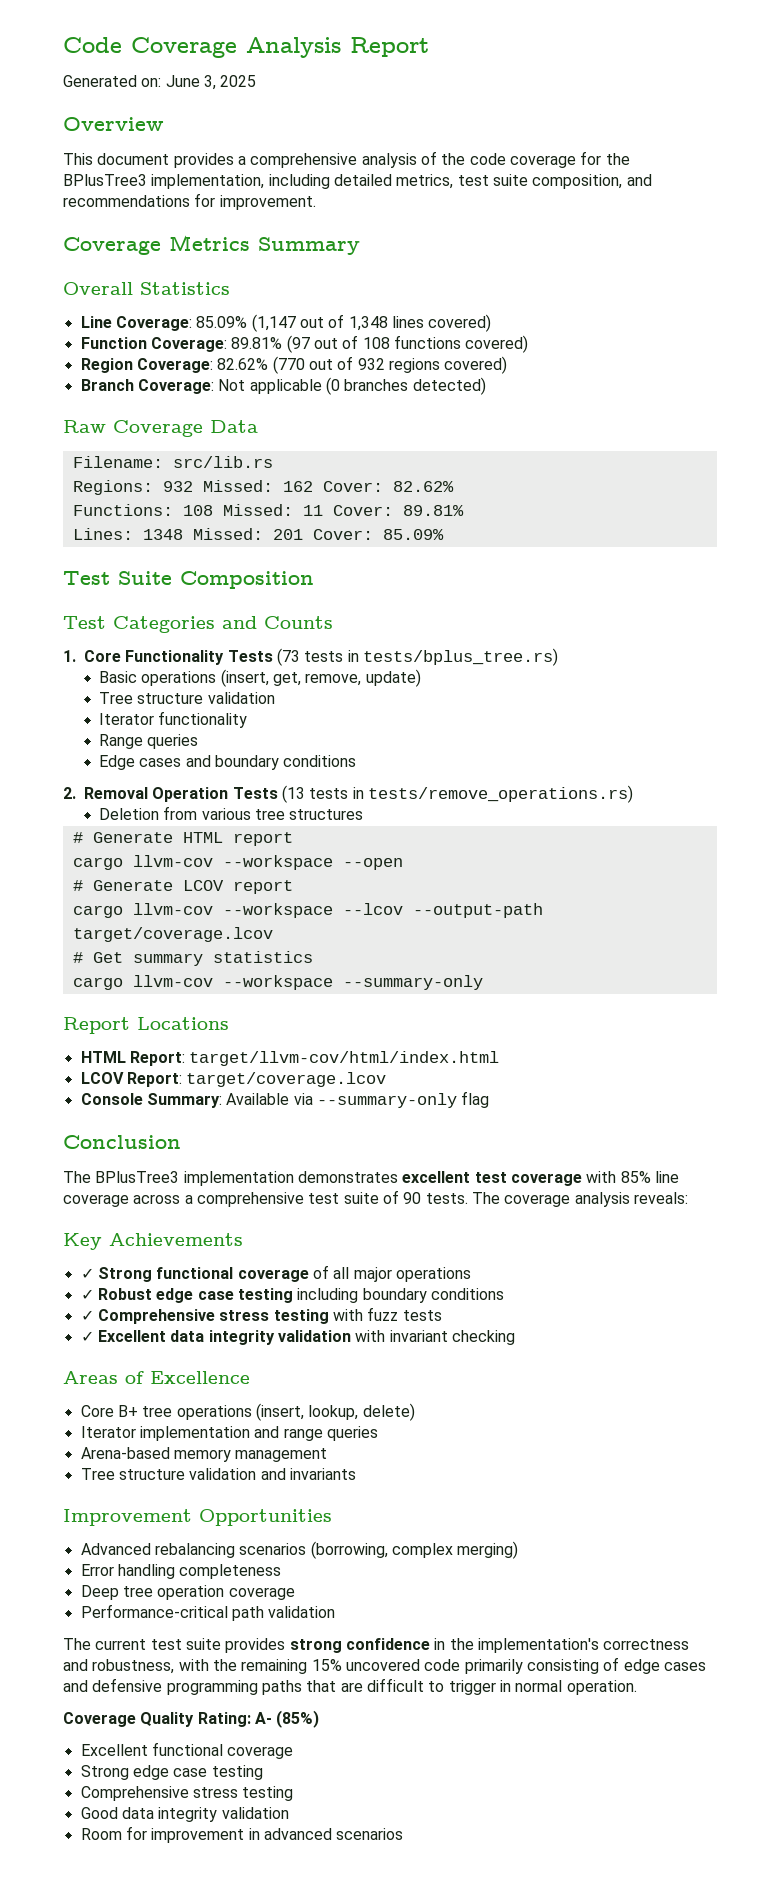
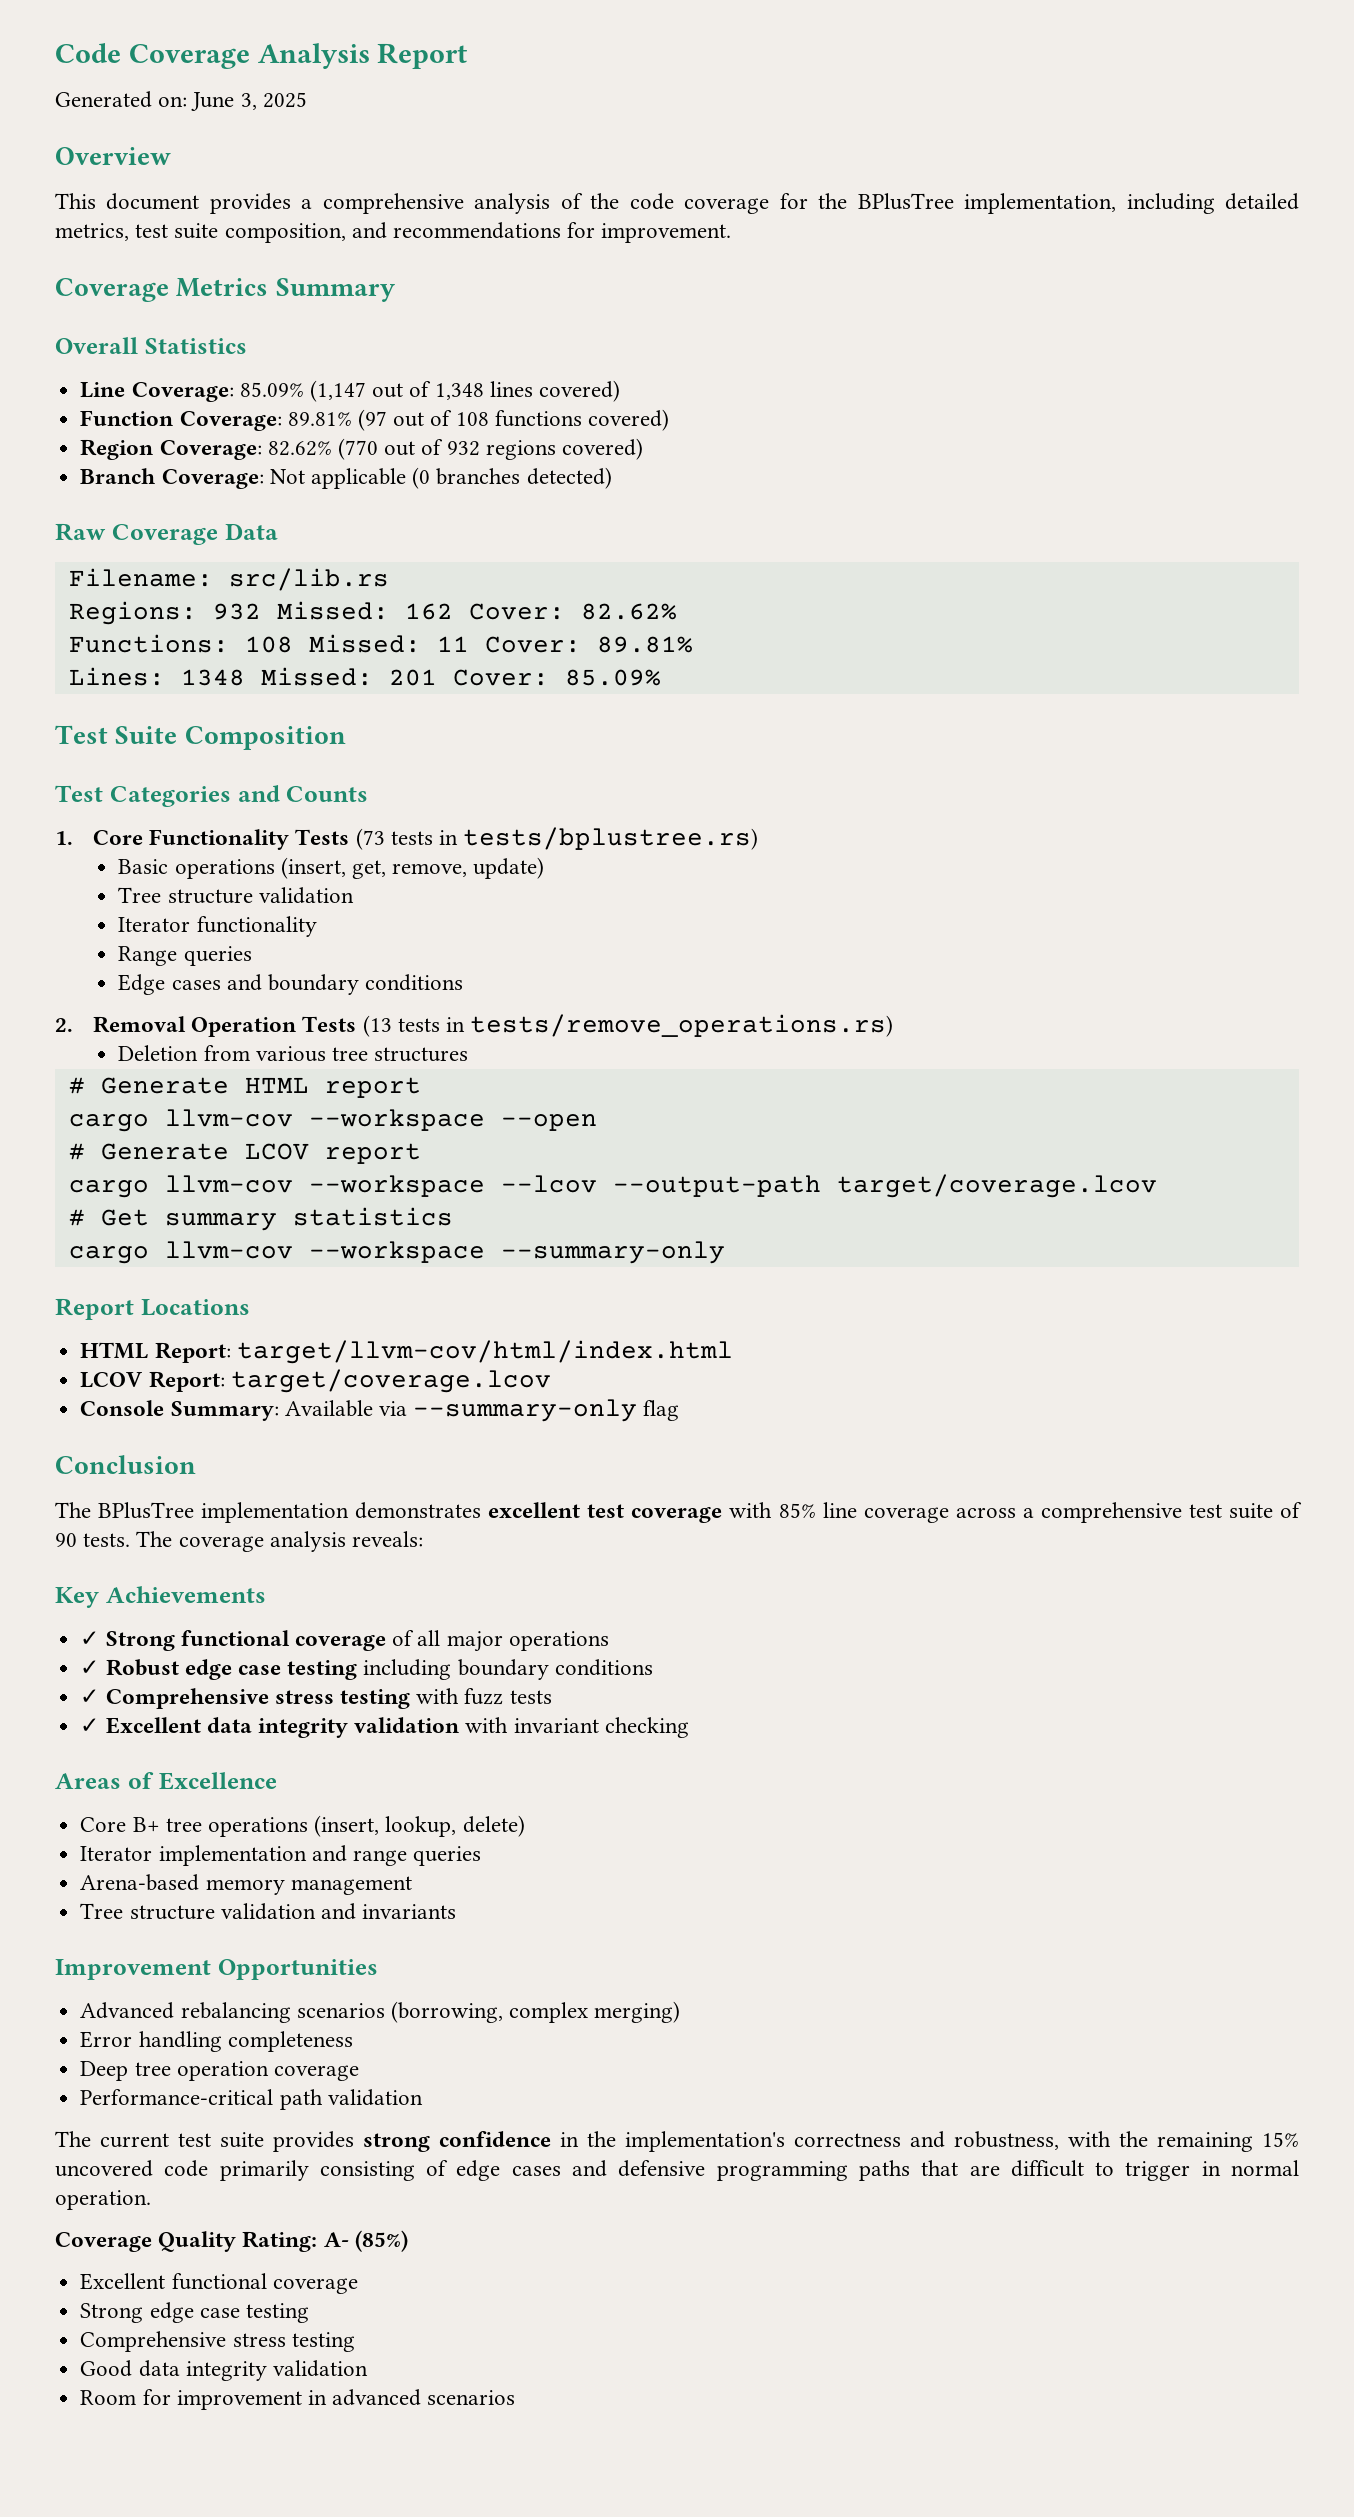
- This document provides a comprehensive analysis of the code coverage for the BPlusTree3 implementation, including detailed metrics, test suite composition, and recommendations for improvement.
+ This document provides a comprehensive analysis of the code coverage for the BPlusTree implementation, including detailed metrics, test suite composition, and recommendations for improvement.
- 1. Core Functionality Tests (73 tests in tests/bplus_tree.rs)
+ 1. Core Functionality Tests (73 tests in tests/bplustree.rs)
- The BPlusTree3 implementation demonstrates excellent test coverage with 85% line coverage across a comprehensive test suite of 90 tests.
+ The BPlusTree implementation demonstrates excellent test coverage with 85% line coverage across a comprehensive test suite of 90 tests.

